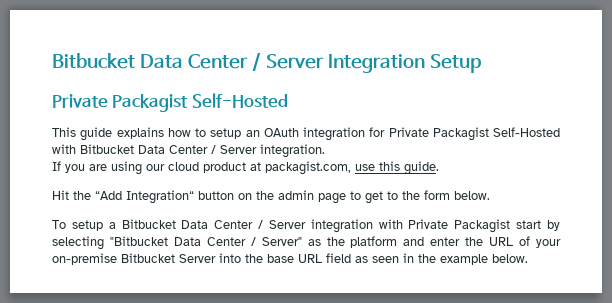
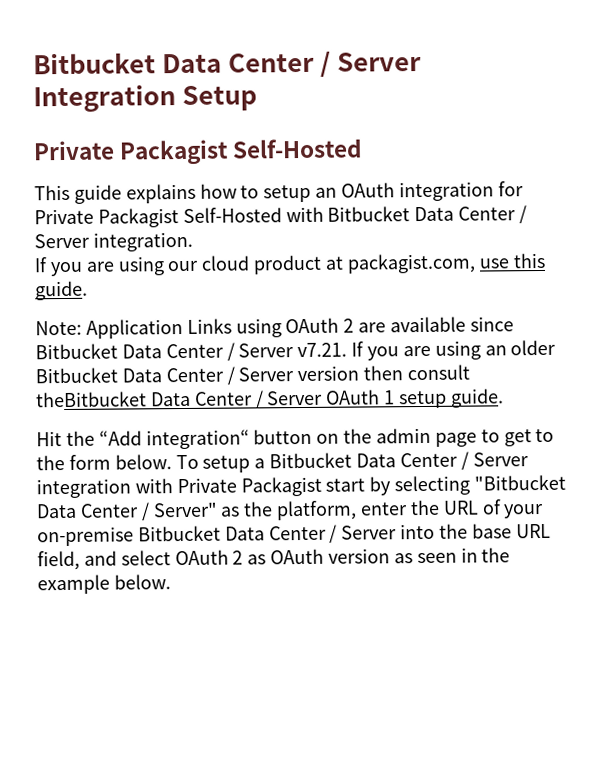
+ Note: Application Links using OAuth 2 are available since Bitbucket Data Center / Server v7.21. If you are using an older Bitbucket Data Center / Server version then consult theBitbucket Data Center / Server OAuth 1 setup guide.
- Hit the “Add Integration“ button on the admin page to get to the form below.
- To setup a Bitbucket Data Center / Server integration with Private Packagist start by selecting "Bitbucket Data Center / Server" as the platform and enter the URL of your on-premise Bitbucket Server into the base URL field as seen in the example below.
+ Hit the “Add integration“ button on the admin page to get to the form below. To setup a Bitbucket Data Center / Server integration with Private Packagist start by selecting "Bitbucket Data Center / Server" as the platform, enter the URL of your on-premise Bitbucket Data Center / Server into the base URL field, and select OAuth 2 as OAuth version as seen in the example below.

